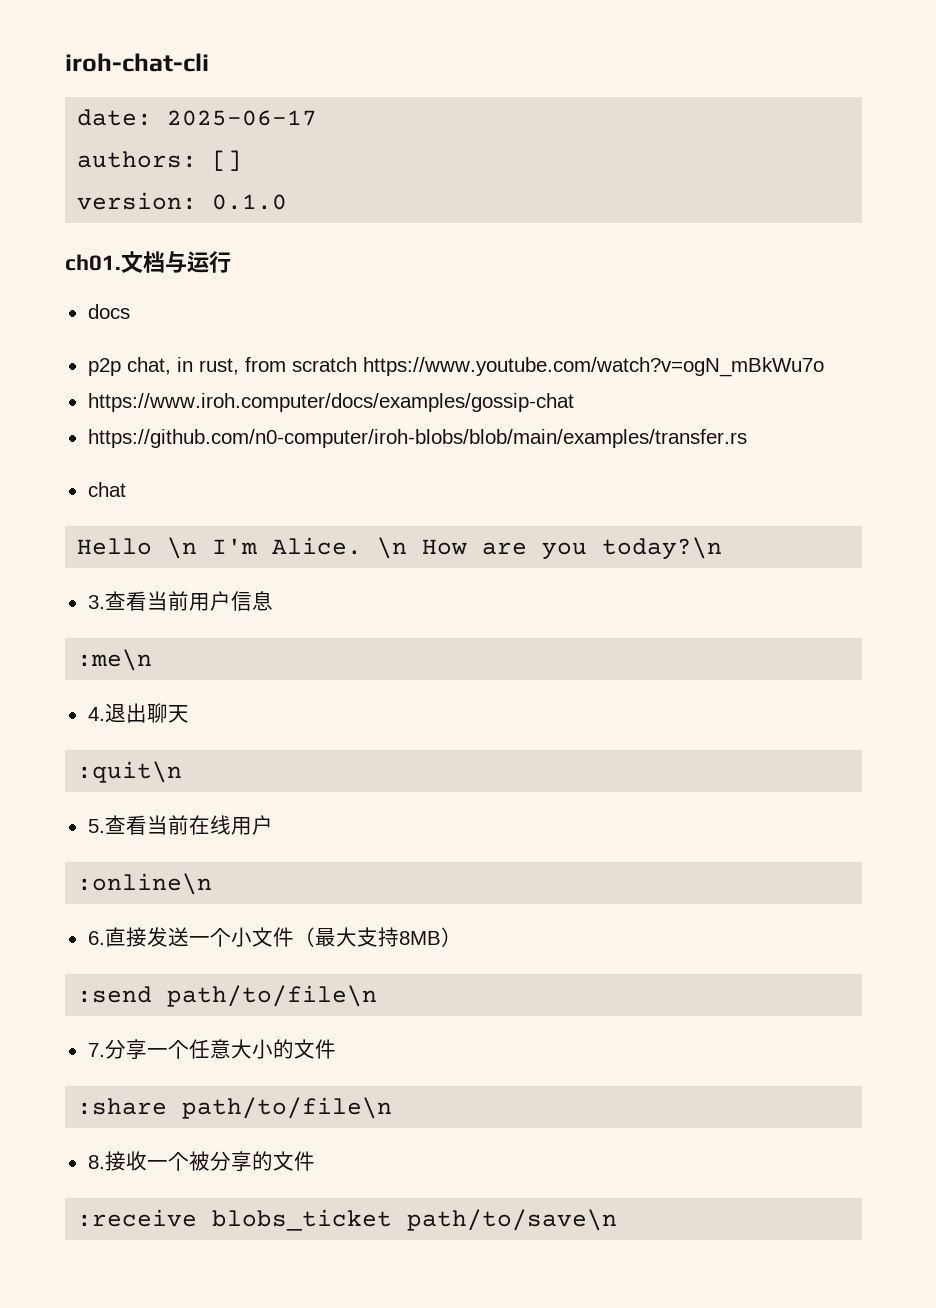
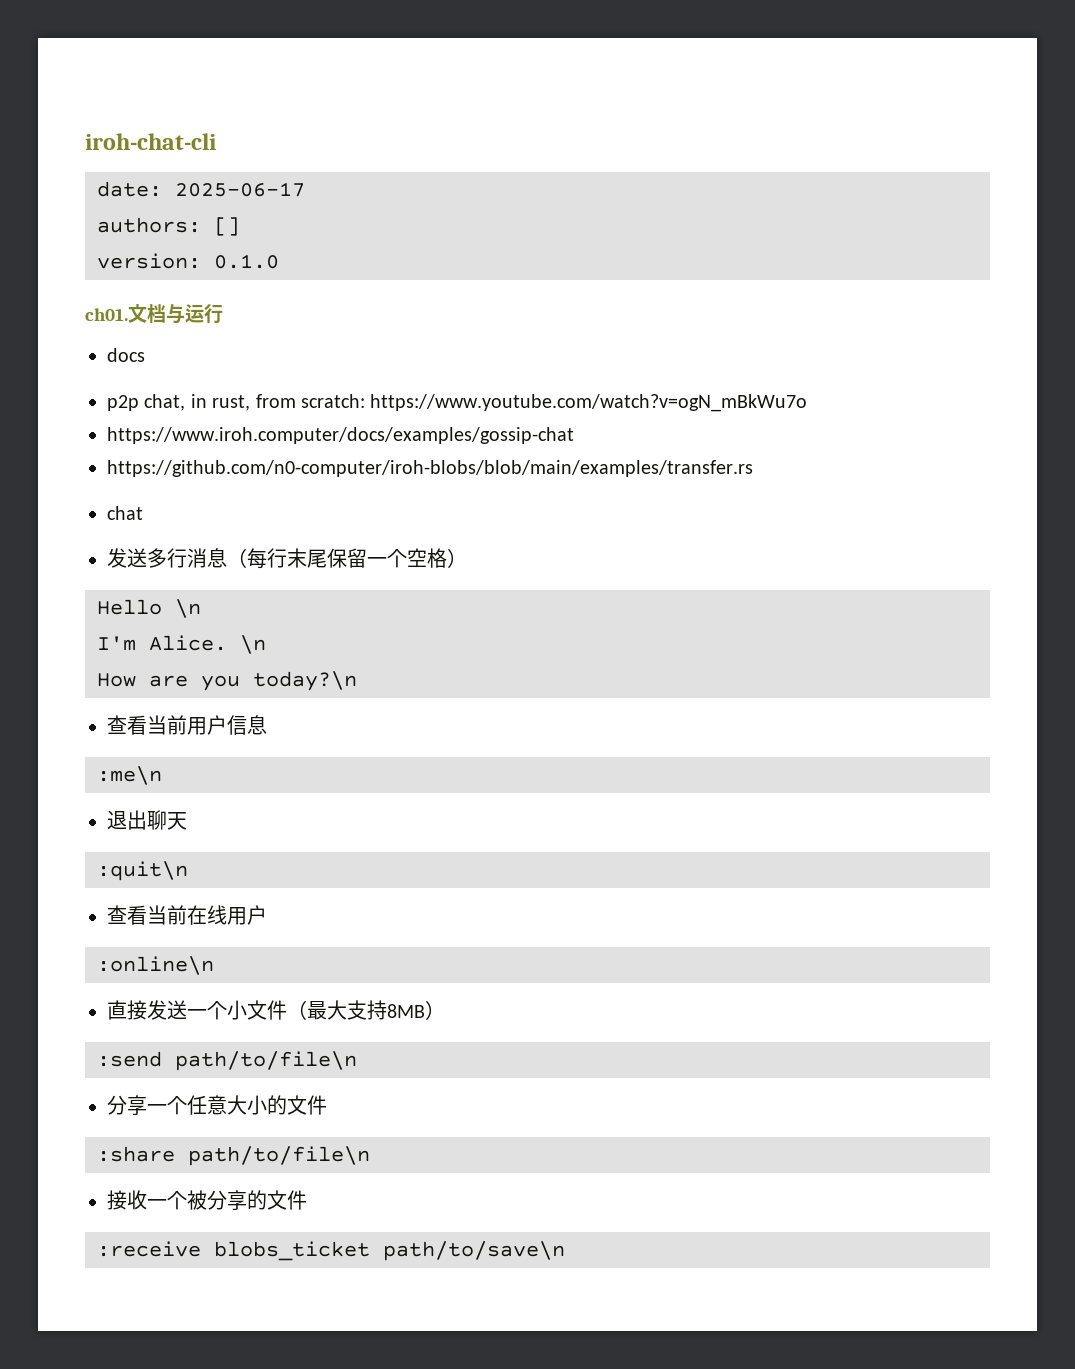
- p2p chat, in rust, from scratch https://www.youtube.com/watch?v=ogN_mBkWu7o
+ p2p chat, in rust, from scratch: https://www.youtube.com/watch?v=ogN_mBkWu7o
+ 发送多行消息（每行末尾保留一个空格）
- Hello \n I'm Alice. \n How are you today?\n
+ Hello \n
+ I'm Alice. \n
+ How are you today?\n
- 3.查看当前用户信息
+ 查看当前用户信息
- 4.退出聊天
+ 退出聊天
- 5.查看当前在线用户
+ 查看当前在线用户
- 6.直接发送一个小文件（最大支持8MB）
+ 直接发送一个小文件（最大支持8MB）
- 7.分享一个任意大小的文件
+ 分享一个任意大小的文件
- 8.接收一个被分享的文件
+ 接收一个被分享的文件

